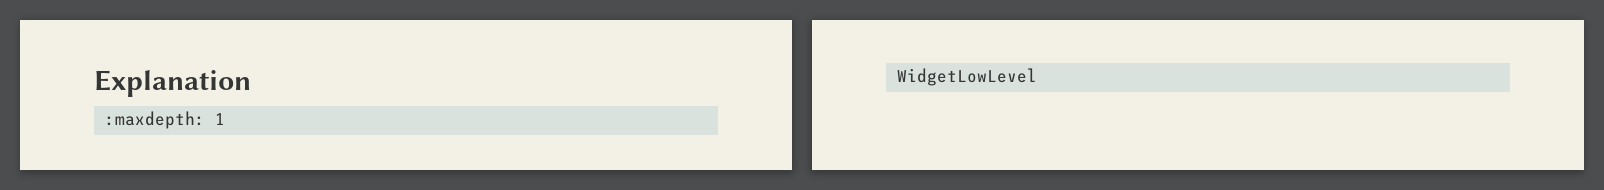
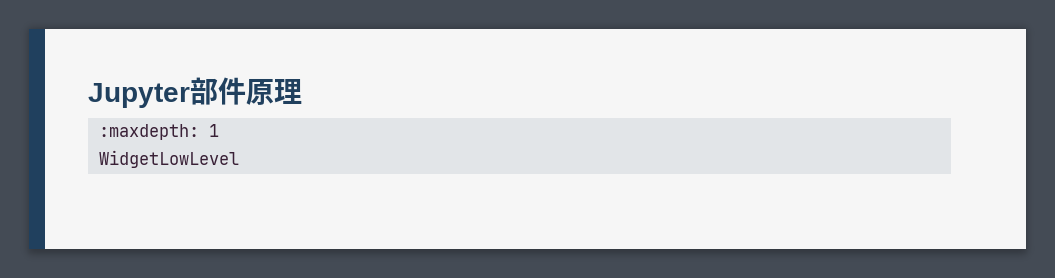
- Explanation
+ Jupyter部件原理

